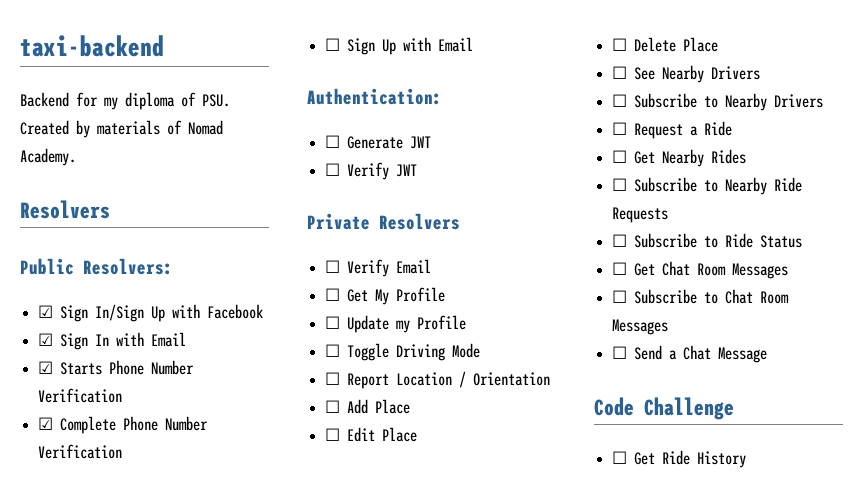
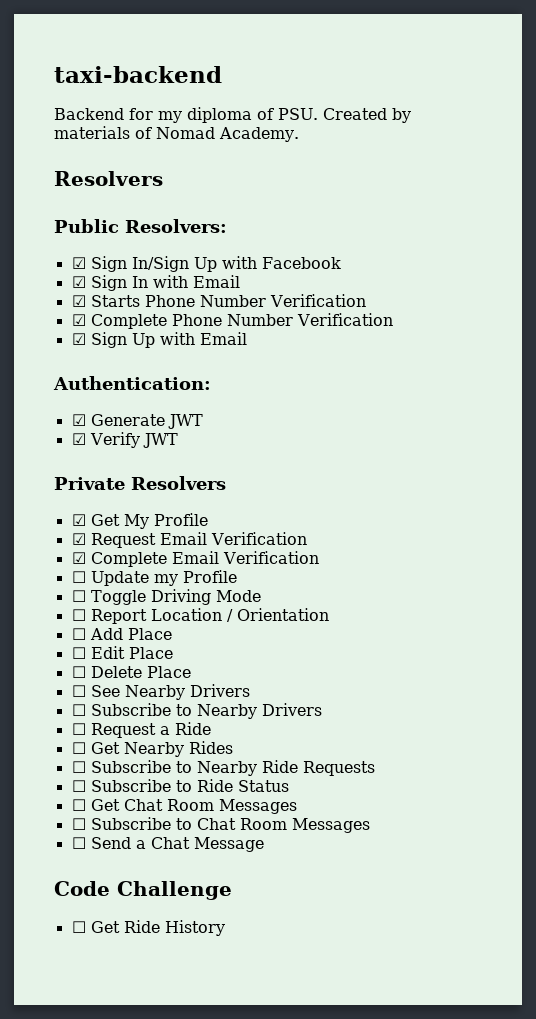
- ☐ Sign Up with Email
+ ☑ Sign Up with Email
- ☐ Generate JWT
+ ☑ Generate JWT
- ☐ Verify JWT
+ ☑ Verify JWT
- ☐ Verify Email
- ☐ Get My Profile
+ ☑ Get My Profile
+ ☑ Request Email Verification
+ ☑ Complete Email Verification

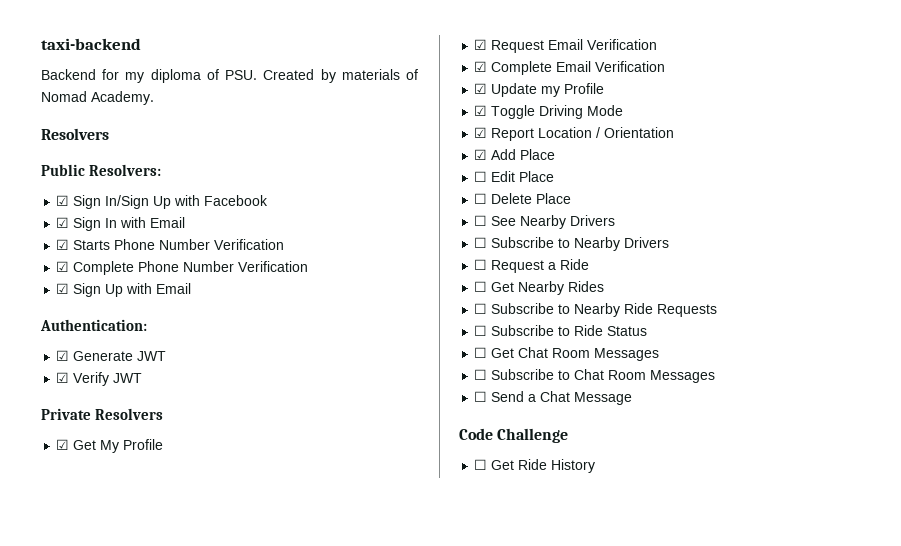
- ☐ Update my Profile
+ ☑ Update my Profile
- ☐ Toggle Driving Mode
+ ☑ Toggle Driving Mode
- ☐ Report Location / Orientation
+ ☑ Report Location / Orientation
- ☐ Add Place
+ ☑ Add Place

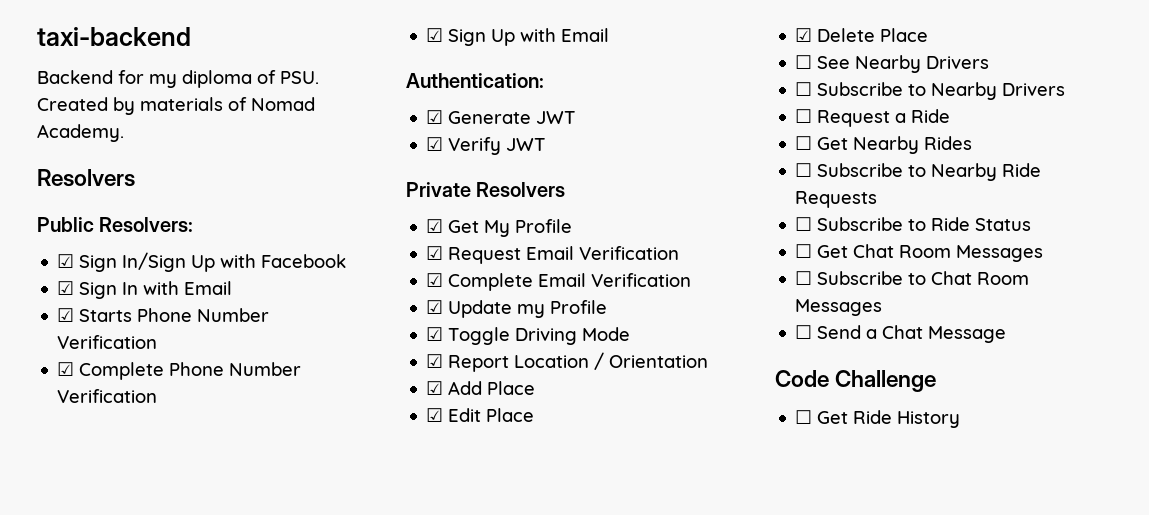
- ☐ Edit Place
+ ☑ Edit Place
- ☐ Delete Place
+ ☑ Delete Place

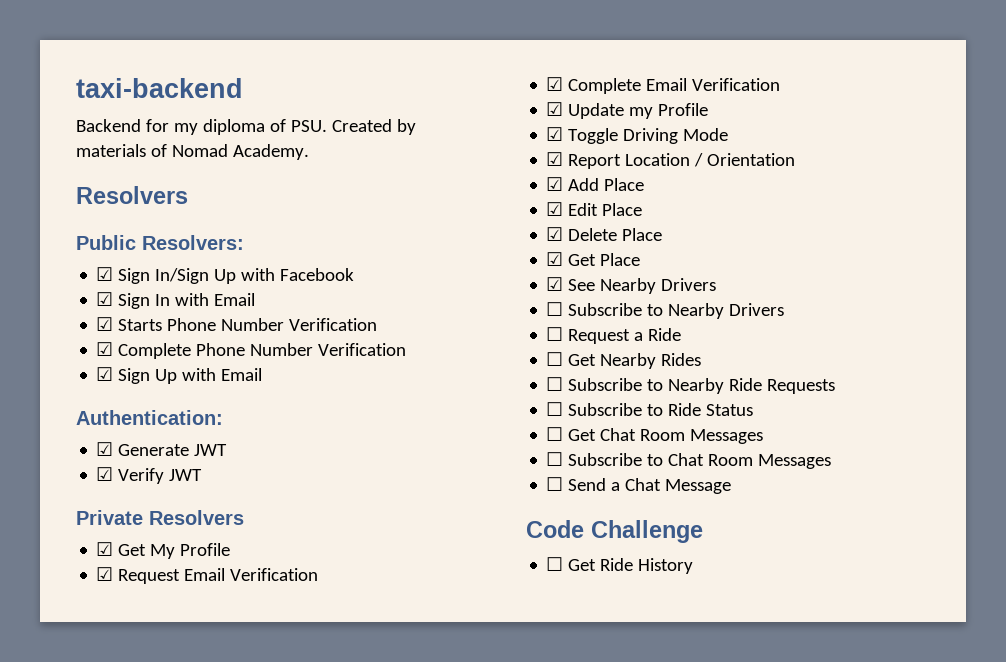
- ☐ See Nearby Drivers
+ ☑ Get Place
+ ☑ See Nearby Drivers

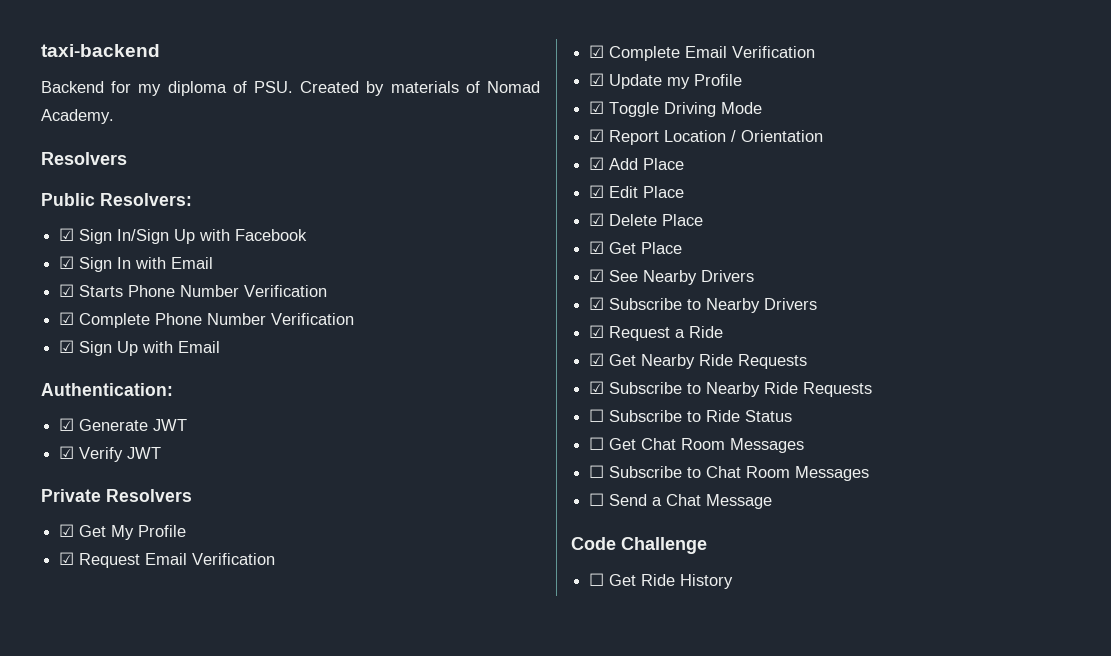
- ☐ Subscribe to Nearby Drivers
+ ☑ Subscribe to Nearby Drivers
- ☐ Request a Ride
+ ☑ Request a Ride
- ☐ Get Nearby Rides
- ☐ Subscribe to Nearby Ride Requests
+ ☑ Get Nearby Ride Requests
+ ☑ Subscribe to Nearby Ride Requests

